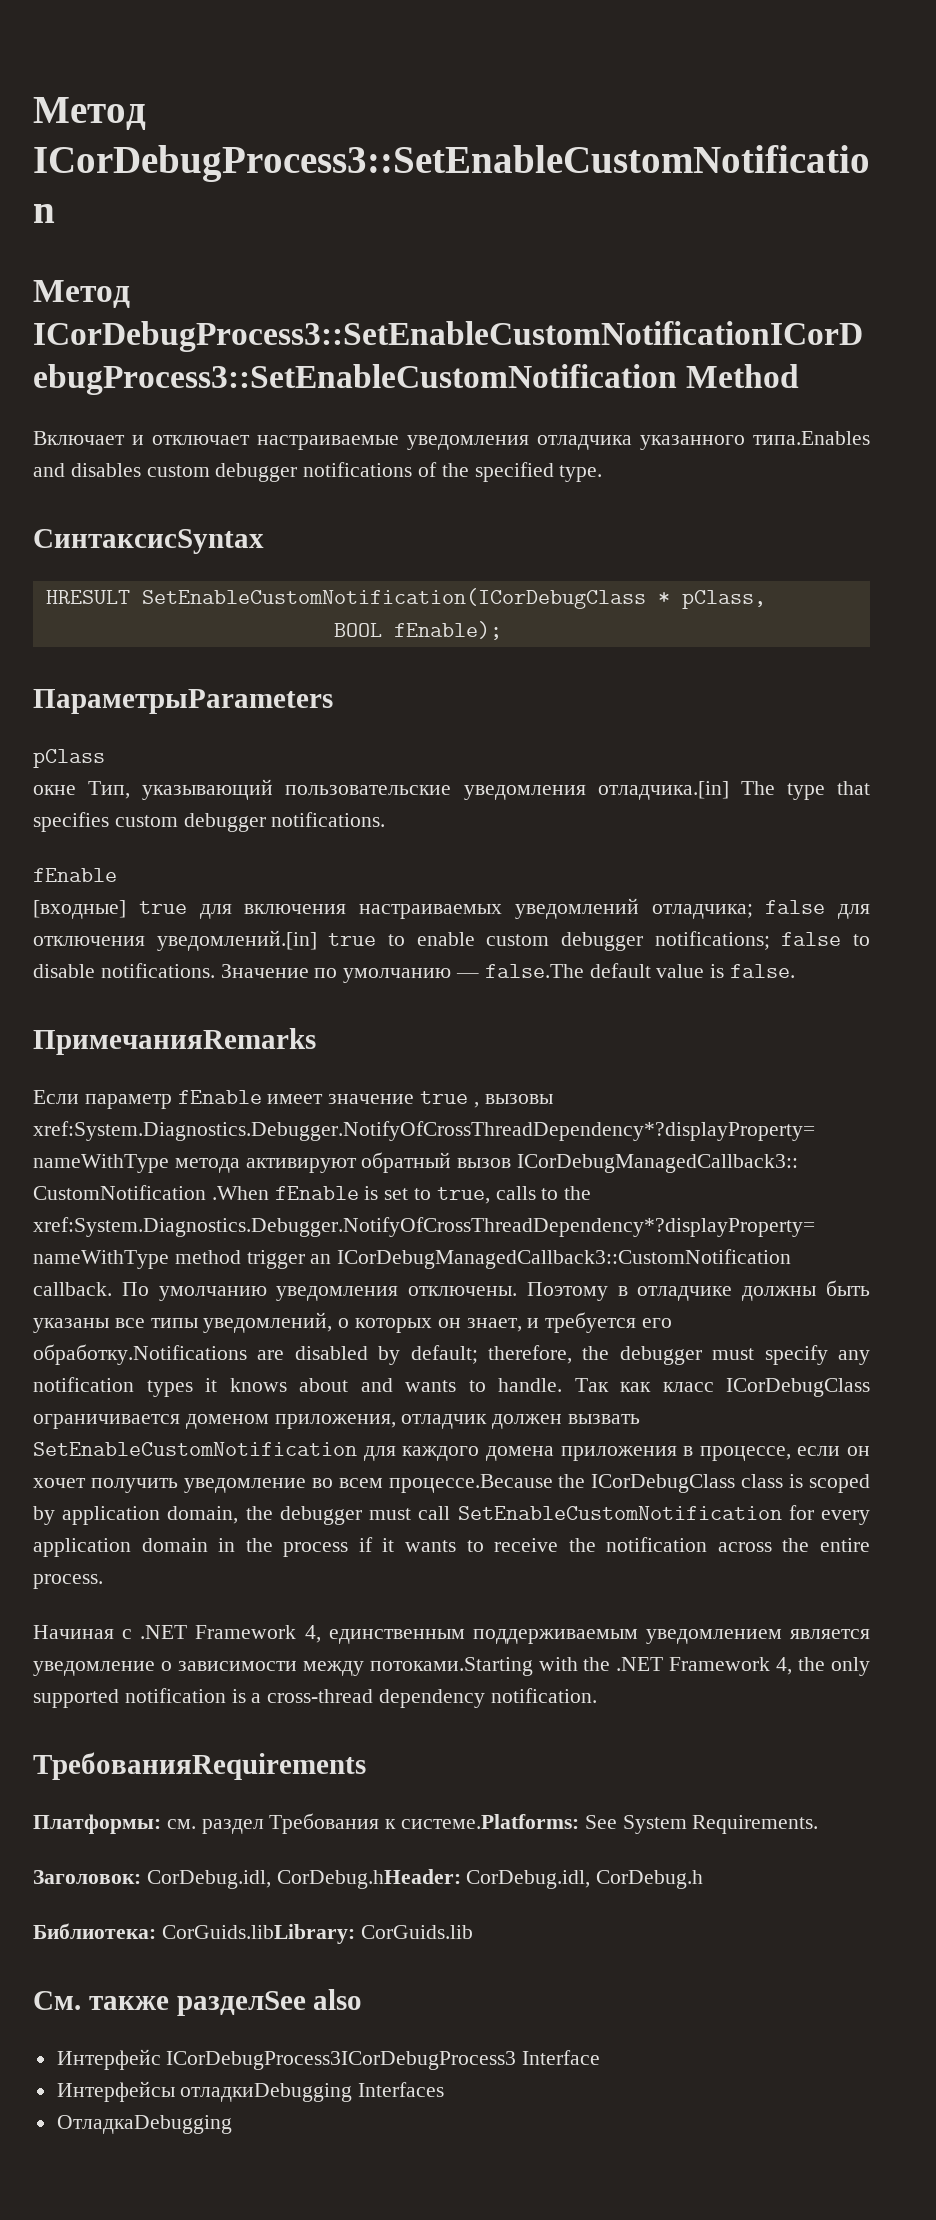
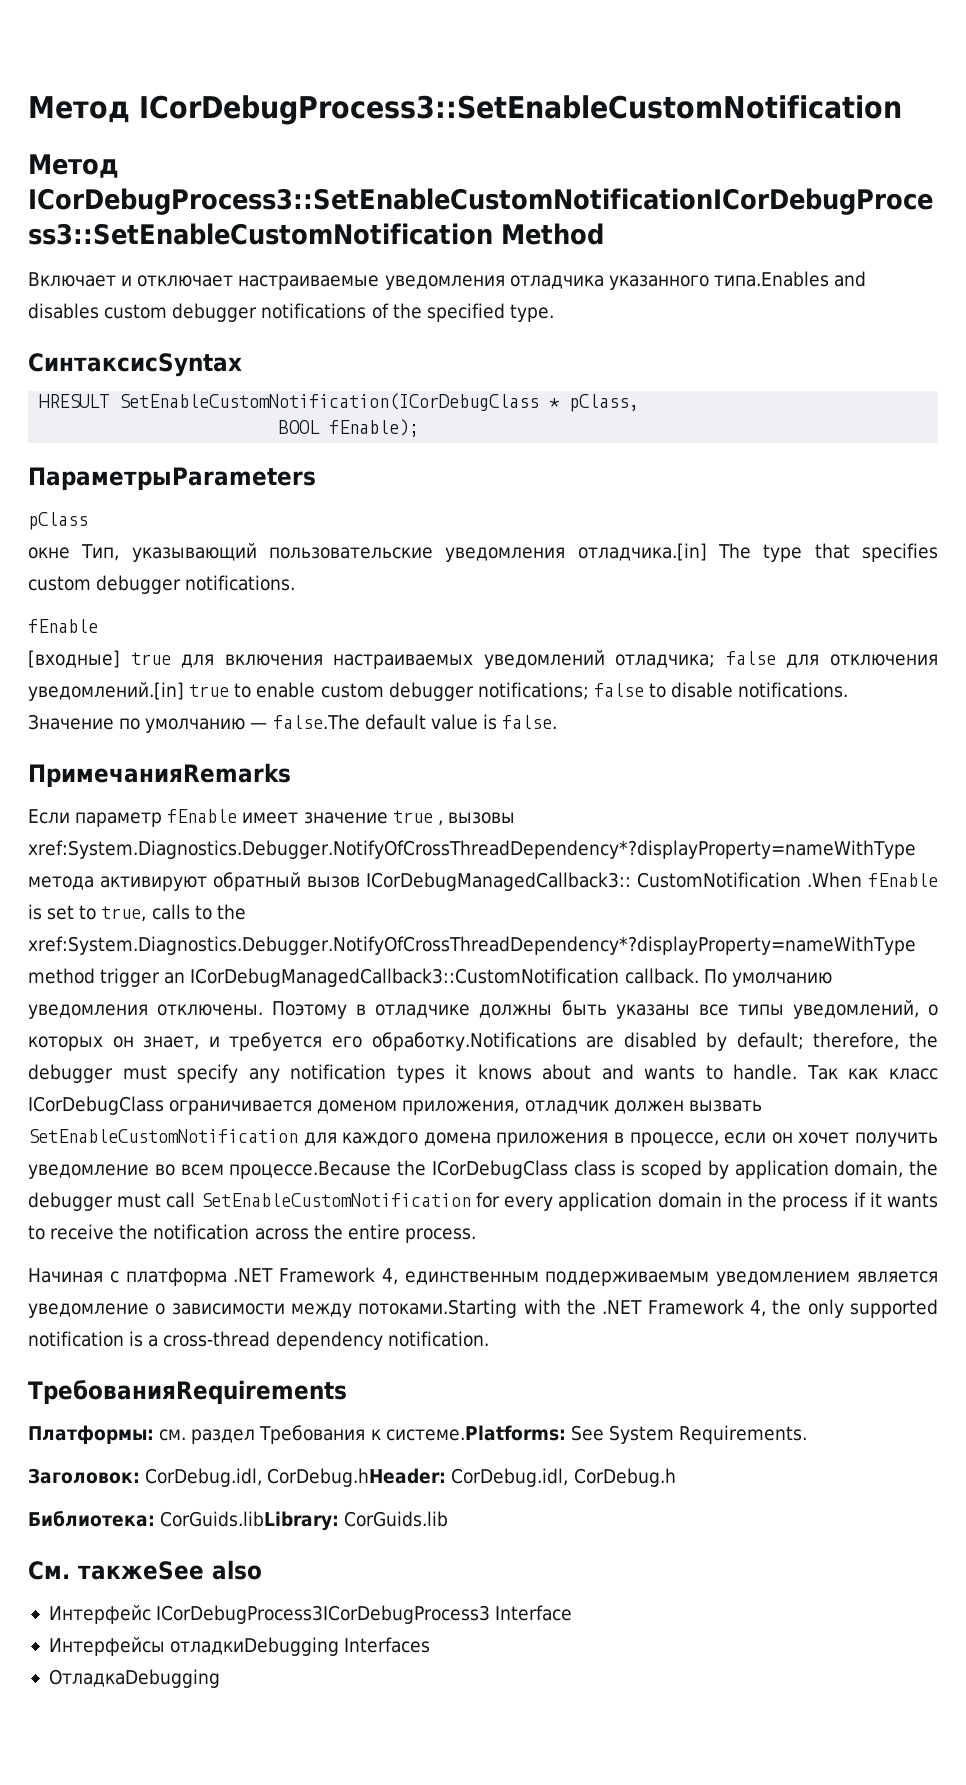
- Начиная с .NET Framework 4, единственным поддерживаемым уведомлением является уведомление о зависимости между потоками.Starting with the .NET Framework 4, the only supported notification is a cross-thread dependency notification.
+ Начиная с платформа .NET Framework 4, единственным поддерживаемым уведомлением является уведомление о зависимости между потоками.Starting with the .NET Framework 4, the only supported notification is a cross-thread dependency notification.
- См. также разделSee also
+ См. такжеSee also

